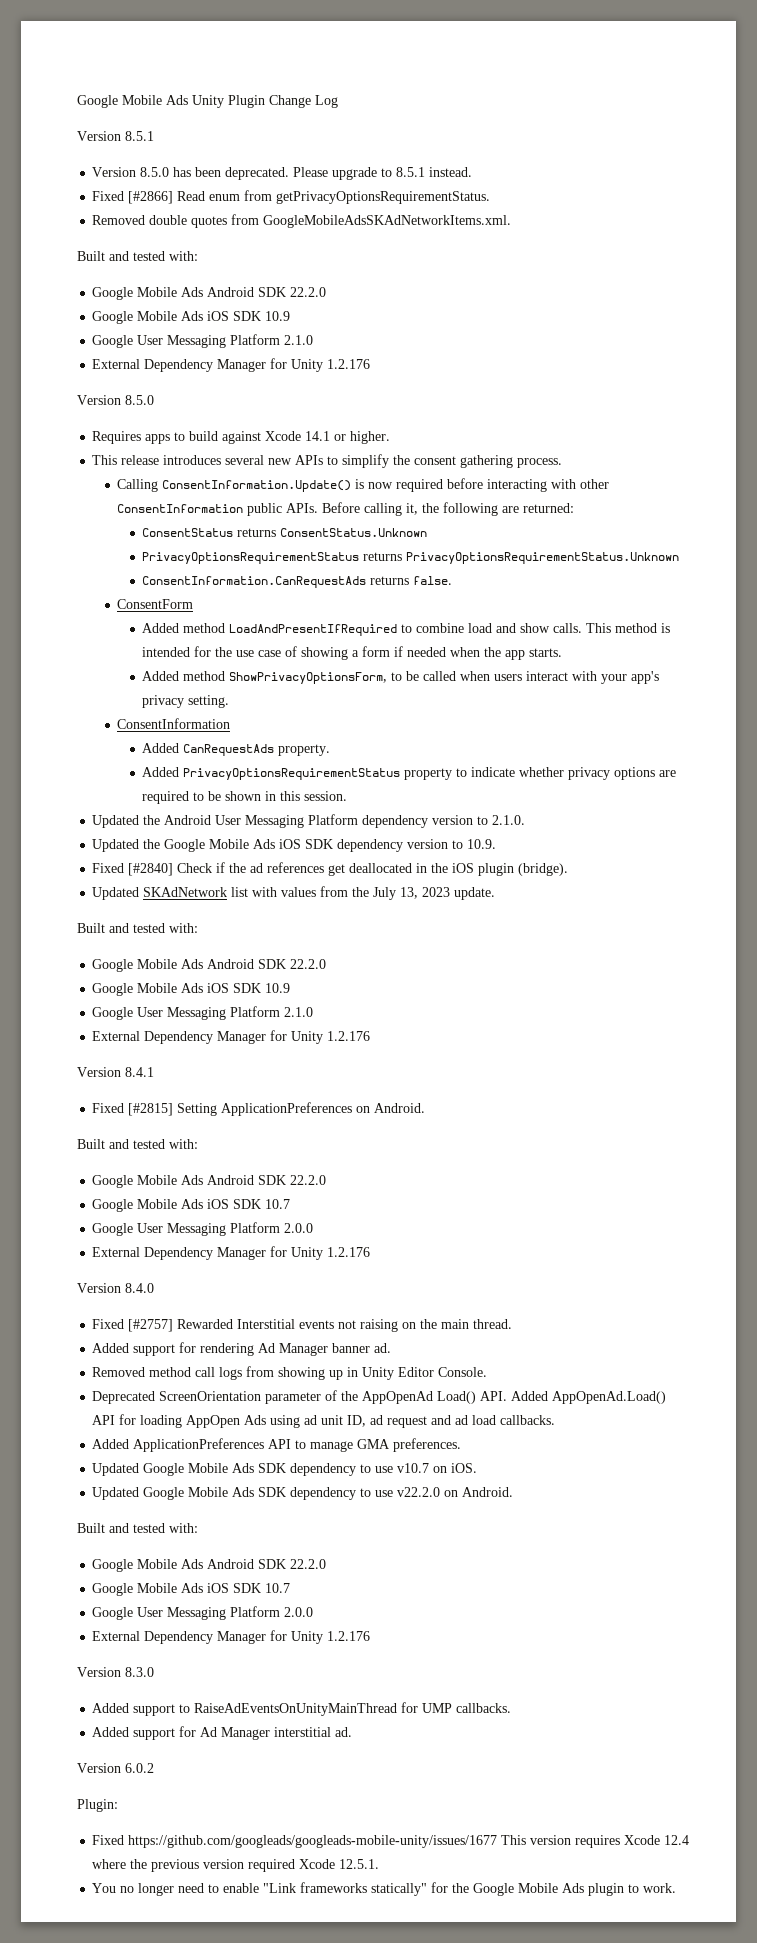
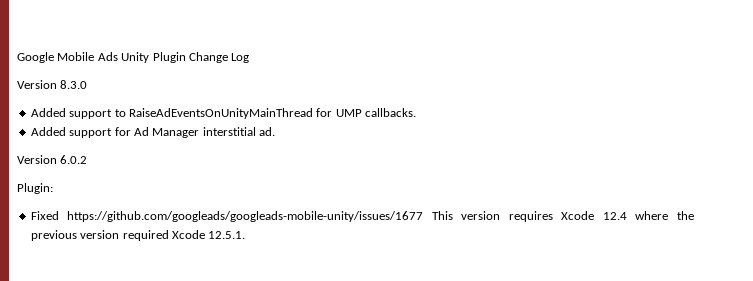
- Version 8.5.1
- Version 8.5.0 has been deprecated. Please upgrade to 8.5.1 instead.
- Fixed [#2866] Read enum from getPrivacyOptionsRequirementStatus.
- Removed double quotes from GoogleMobileAdsSKAdNetworkItems.xml.
- Built and tested with:
- Google Mobile Ads Android SDK 22.2.0
- Google Mobile Ads iOS SDK 10.9
- Google User Messaging Platform 2.1.0
- External Dependency Manager for Unity 1.2.176
- Version 8.5.0
- Requires apps to build against Xcode 14.1 or higher.
- This release introduces several new APIs to simplify the consent gathering process.
- Calling ConsentInformation.Update() is now required before interacting with other ConsentInformation public APIs. Before calling it, the following are returned:
- ConsentStatus returns ConsentStatus.Unknown
- PrivacyOptionsRequirementStatus returns PrivacyOptionsRequirementStatus.Unknown
- ConsentInformation.CanRequestAds returns false.
- ConsentForm
- Added method LoadAndPresentIfRequired to combine load and show calls. This method is intended for the use case of showing a form if needed when the app starts.
- Added method ShowPrivacyOptionsForm, to be called when users interact with your app's privacy setting.
- ConsentInformation
- Added CanRequestAds property.
- Added PrivacyOptionsRequirementStatus property to indicate whether privacy options are required to be shown in this session.
- Updated the Android User Messaging Platform dependency version to 2.1.0.
- Updated the Google Mobile Ads iOS SDK dependency version to 10.9.
- Fixed [#2840] Check if the ad references get deallocated in the iOS plugin (bridge).
- Updated SKAdNetwork list with values from the July 13, 2023 update.
- Built and tested with:
- Google Mobile Ads Android SDK 22.2.0
- Google Mobile Ads iOS SDK 10.9
- Google User Messaging Platform 2.1.0
- External Dependency Manager for Unity 1.2.176
- Version 8.4.1
- Fixed [#2815] Setting ApplicationPreferences on Android.
- Built and tested with:
- Google Mobile Ads Android SDK 22.2.0
- Google Mobile Ads iOS SDK 10.7
- Google User Messaging Platform 2.0.0
- External Dependency Manager for Unity 1.2.176
- Version 8.4.0
- Fixed [#2757] Rewarded Interstitial events not raising on the main thread.
- Added support for rendering Ad Manager banner ad.
- Removed method call logs from showing up in Unity Editor Console.
- Deprecated ScreenOrientation parameter of the AppOpenAd Load() API. Added AppOpenAd.Load() API for loading AppOpen Ads using ad unit ID, ad request and ad load callbacks.
- Added ApplicationPreferences API to manage GMA preferences.
- Updated Google Mobile Ads SDK dependency to use v10.7 on iOS.
- Updated Google Mobile Ads SDK dependency to use v22.2.0 on Android.
- Built and tested with:
- Google Mobile Ads Android SDK 22.2.0
- Google Mobile Ads iOS SDK 10.7
- Google User Messaging Platform 2.0.0
- External Dependency Manager for Unity 1.2.176
- You no longer need to enable "Link frameworks statically" for the Google Mobile Ads plugin to work.

